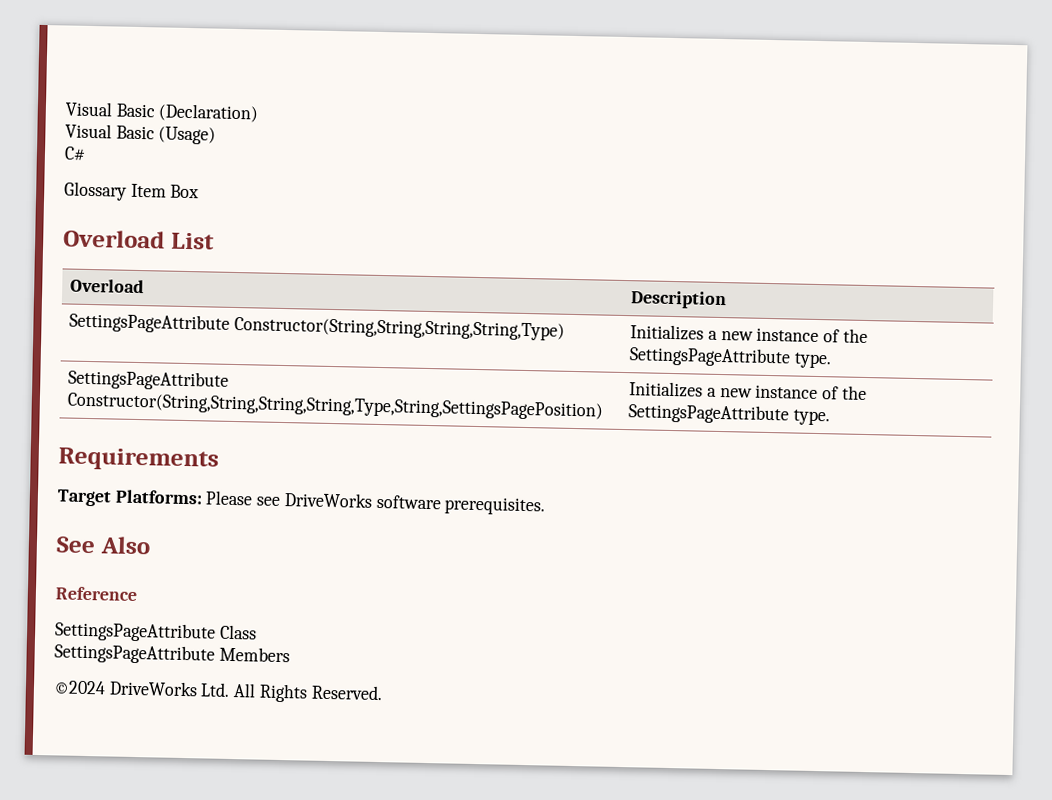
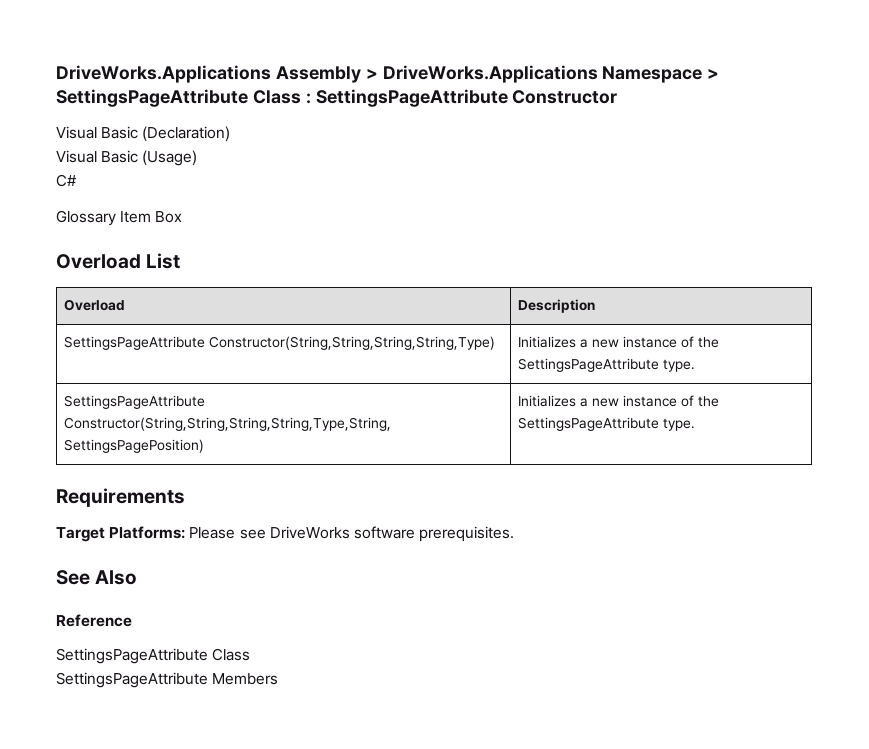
+ DriveWorks.Applications Assembly > DriveWorks.Applications Namespace > SettingsPageAttribute Class : SettingsPageAttribute Constructor
- ©2024 DriveWorks Ltd. All Rights Reserved.

